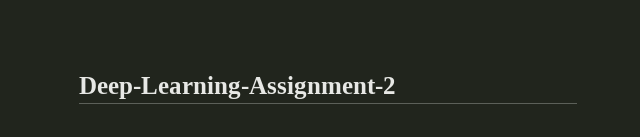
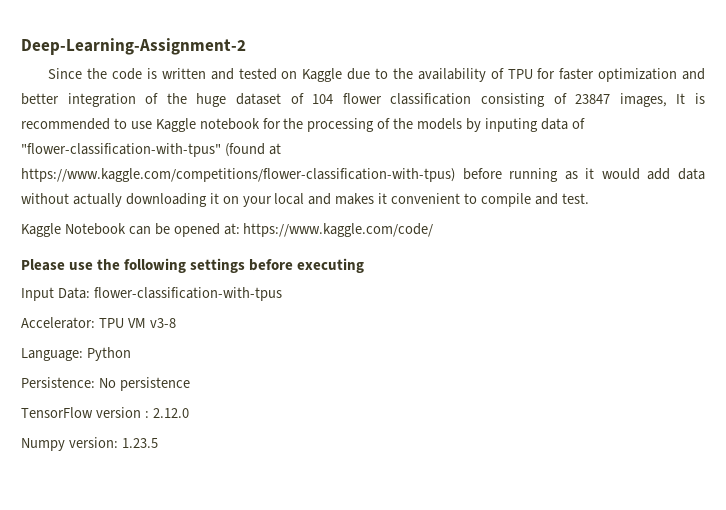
+ Since the code is written and tested on Kaggle due to the availability of TPU for faster optimization and better integration of the huge dataset of 104 flower classification consisting of 23847 images, It is recommended to use Kaggle notebook for the processing of the models by inputing data of "flower-classification-with-tpus" (found at https://www.kaggle.com/competitions/flower-classification-with-tpus) before running as it would add data without actually downloading it on your local and makes it convenient to compile and test.
+ Kaggle Notebook can be opened at: https://www.kaggle.com/code/
+ Please use the following settings before executing
+ Input Data: flower-classification-with-tpus
+ Accelerator: TPU VM v3-8
+ Language: Python
+ Persistence: No persistence
+ TensorFlow version : 2.12.0
+ Numpy version: 1.23.5

